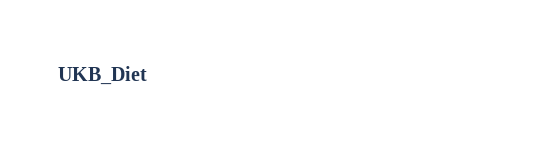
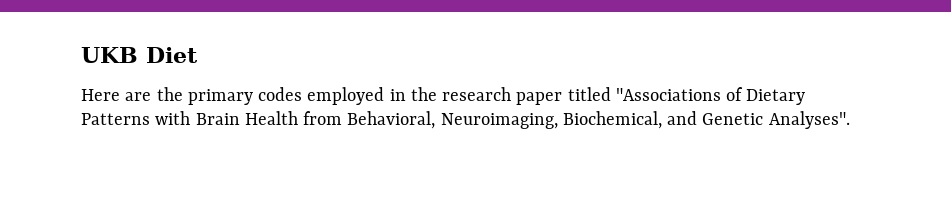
- UKB_Diet
+ UKB Diet
+ Here are the primary codes employed in the research paper titled "Associations of Dietary Patterns with Brain Health from Behavioral, Neuroimaging, Biochemical, and Genetic Analyses".

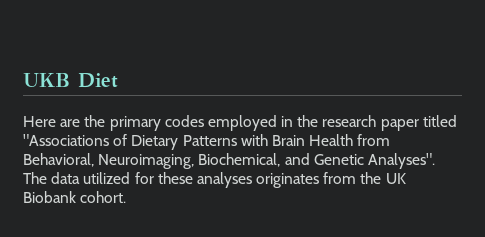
+ The data utilized for these analyses originates from the UK Biobank cohort.

